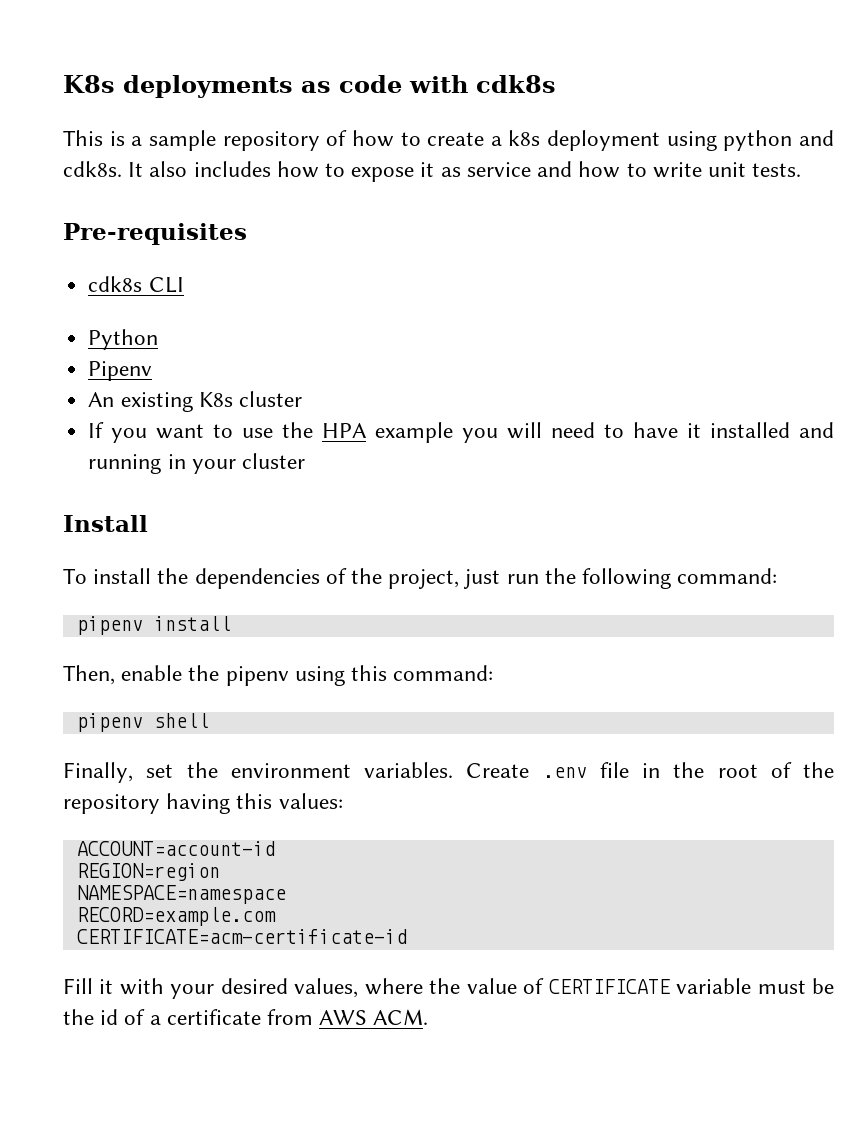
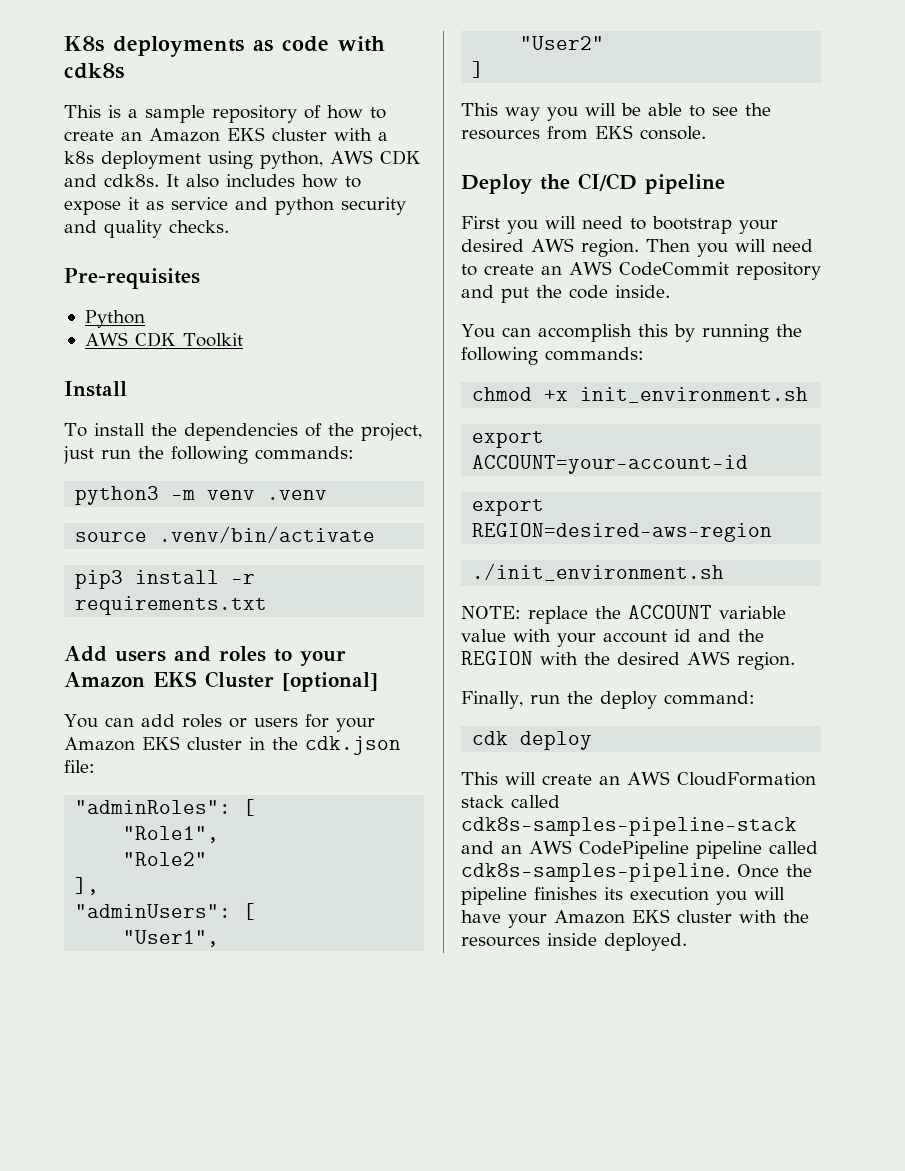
- This is a sample repository of how to create a k8s deployment using python and cdk8s.
+ This is a sample repository of how to create an Amazon EKS cluster with a k8s deployment using python, AWS CDK and cdk8s.
- It also includes how to expose it as service and how to write unit tests.
+ It also includes how to expose it as service and python security and quality checks.
- cdk8s CLI
- Pipenv
- An existing K8s cluster
- If you want to use the HPA example you will need to have it installed and running in your cluster
+ AWS CDK Toolkit
- To install the dependencies of the project, just run the following command:
- pipenv install
- Then, enable the pipenv using this command:
- pipenv shell
- Finally, set the environment variables. Create .env file in the root of the repository having this values:
- ACCOUNT=account-id
- REGION=region
- NAMESPACE=namespace
- RECORD=example.com
- CERTIFICATE=acm-certificate-id
- Fill it with your desired values, where the value of CERTIFICATE variable must be the id of a certificate from AWS ACM.
+ To install the dependencies of the project, just run the following commands:
+ python3 -m venv .venv
+ source .venv/bin/activate
+ pip3 install -r requirements.txt
+ Add users and roles to your Amazon EKS Cluster [optional]
+ You can add roles or users for your Amazon EKS cluster in the cdk.json file:
+ "adminRoles": [
+ "Role1",
+ "Role2"
+ ],
+ "adminUsers": [
+ "User1",
+ "User2"
+ ]
+ This way you will be able to see the resources from EKS console.
+ Deploy the CI/CD pipeline
+ First you will need to bootstrap your desired AWS region. Then you will need to create an AWS CodeCommit repository and put the code inside.
+ You can accomplish this by running the following commands:
+ chmod +x init_environment.sh
+ export ACCOUNT=your-account-id
+ export REGION=desired-aws-region
+ ./init_environment.sh
+ NOTE: replace the ACCOUNT variable value with your account id and the REGION with the desired AWS region.
+ Finally, run the deploy command:
+ cdk deploy
+ This will create an AWS CloudFormation stack called cdk8s-samples-pipeline-stack and an AWS CodePipeline pipeline called cdk8s-samples-pipeline. Once the pipeline finishes its execution you will have your Amazon EKS cluster with the resources inside deployed.

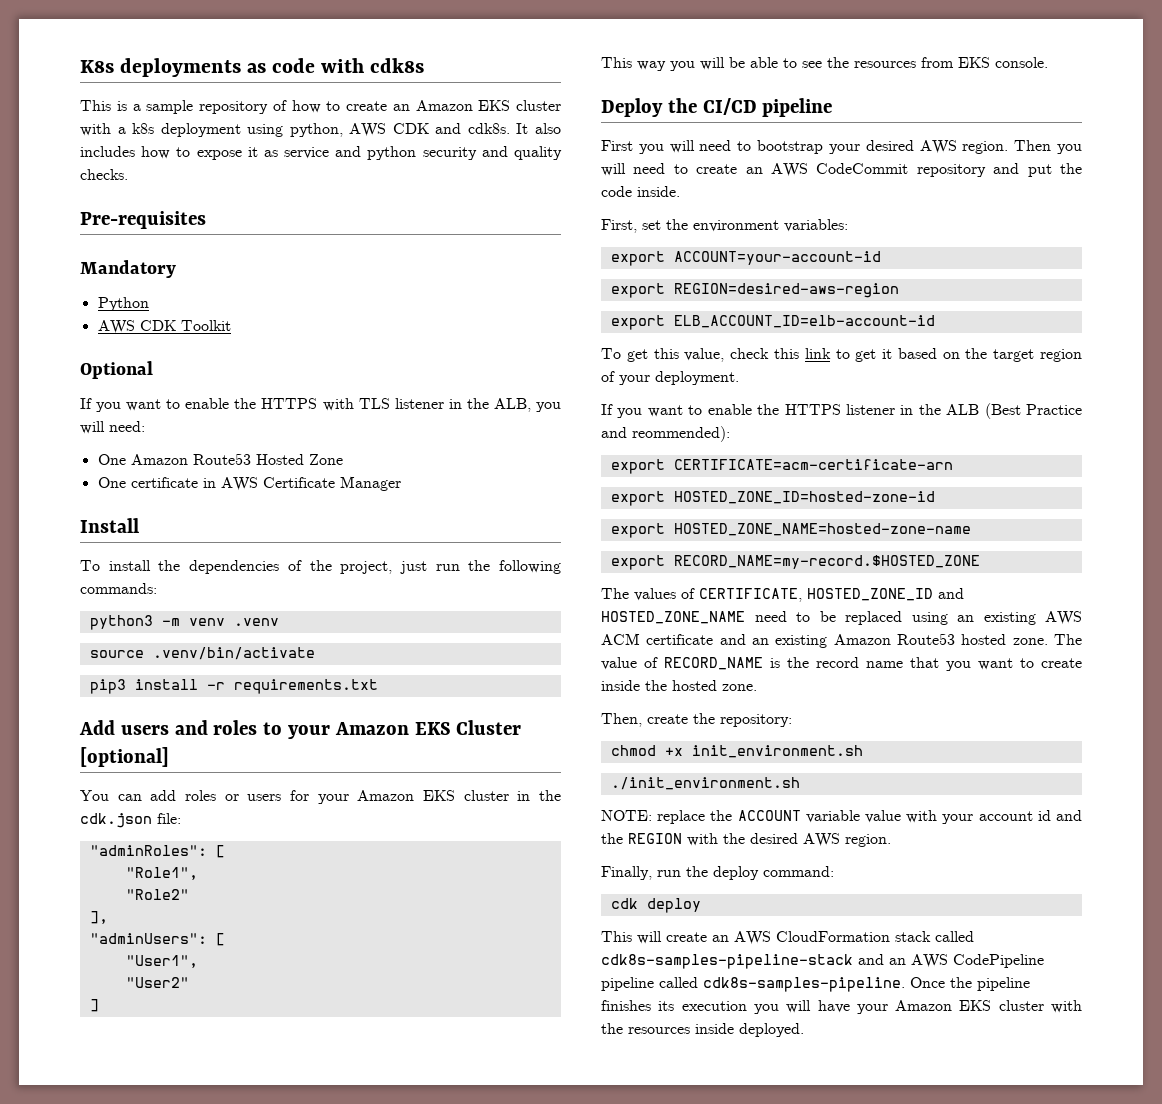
+ Mandatory
+ Optional
+ If you want to enable the HTTPS with TLS listener in the ALB, you will need:
+ One Amazon Route53 Hosted Zone
+ One certificate in AWS Certificate Manager
- You can accomplish this by running the following commands:
- chmod +x init_environment.sh
+ First, set the environment variables:
  export ACCOUNT=your-account-id
  export REGION=desired-aws-region
+ export ELB_ACCOUNT_ID=elb-account-id
+ To get this value, check this link to get it based on the target region of your deployment.
+ If you want to enable the HTTPS listener in the ALB (Best Practice and reommended):
+ export CERTIFICATE=acm-certificate-arn
+ export HOSTED_ZONE_ID=hosted-zone-id
+ export HOSTED_ZONE_NAME=hosted-zone-name
+ export RECORD_NAME=my-record.$HOSTED_ZONE
+ The values of CERTIFICATE, HOSTED_ZONE_ID and HOSTED_ZONE_NAME need to be replaced using an existing AWS ACM certificate and an existing Amazon Route53 hosted zone. The value of RECORD_NAME is the record name that you want to create inside the hosted zone.
+ Then, create the repository:
+ chmod +x init_environment.sh

